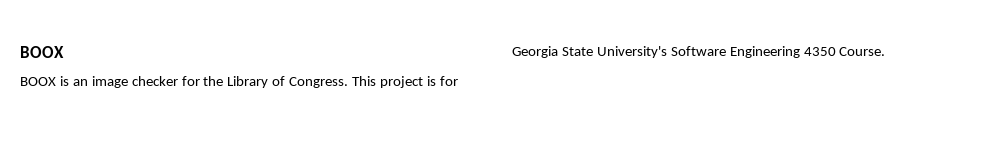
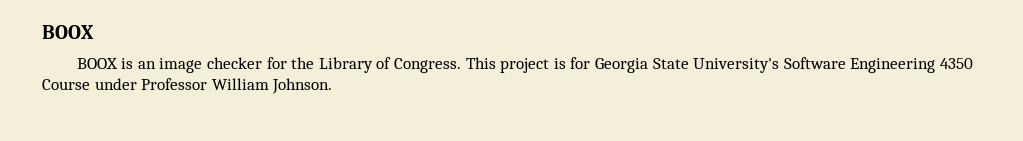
- This project is for Georgia State University's Software Engineering 4350 Course.
+ This project is for Georgia State University's Software Engineering 4350 Course under Professor William Johnson.

